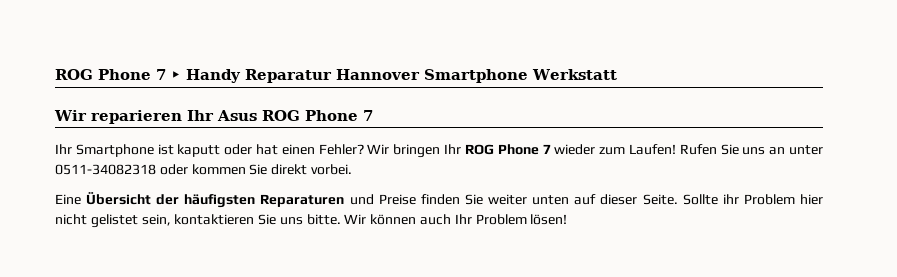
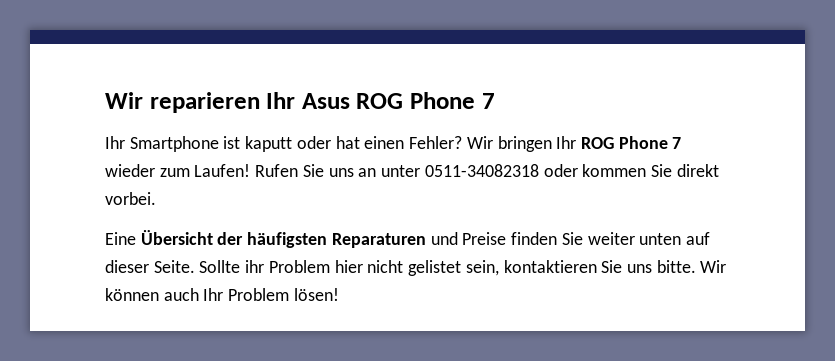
- ROG Phone 7 ‣ Handy Reparatur Hannover Smartphone Werkstatt

